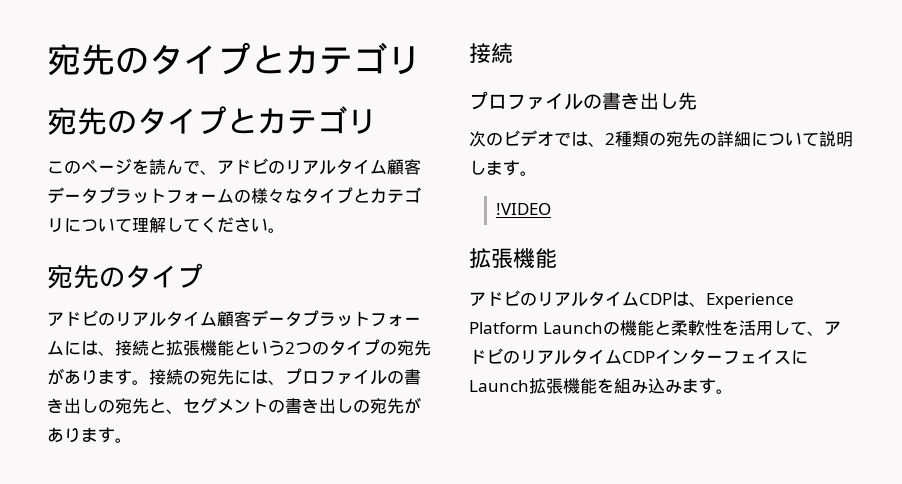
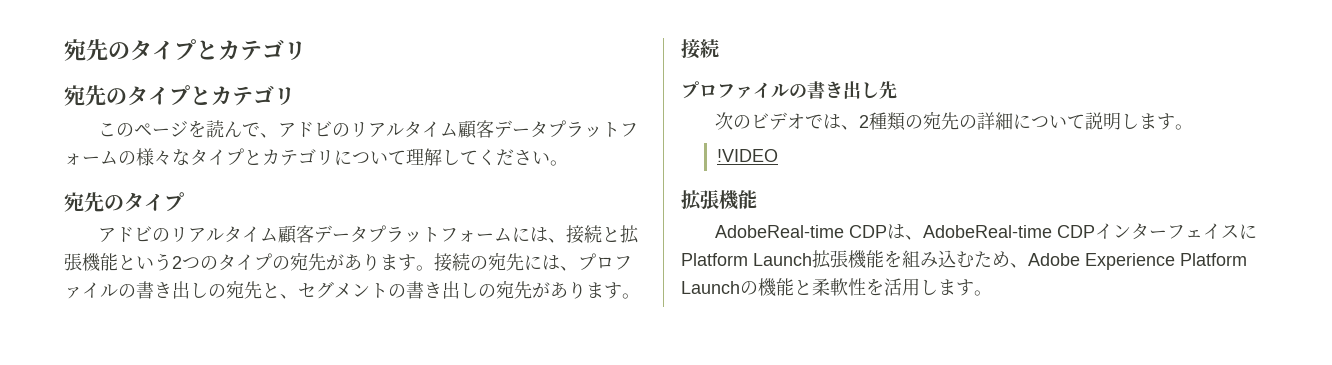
- アドビのリアルタイムCDPは、Experience Platform Launchの機能と柔軟性を活用して、アドビのリアルタイムCDPインターフェイスにLaunch拡張機能を組み込みます。
+ AdobeReal-time CDPは、AdobeReal-time CDPインターフェイスにPlatform Launch拡張機能を組み込むため、Adobe Experience Platform Launchの機能と柔軟性を活用します。

